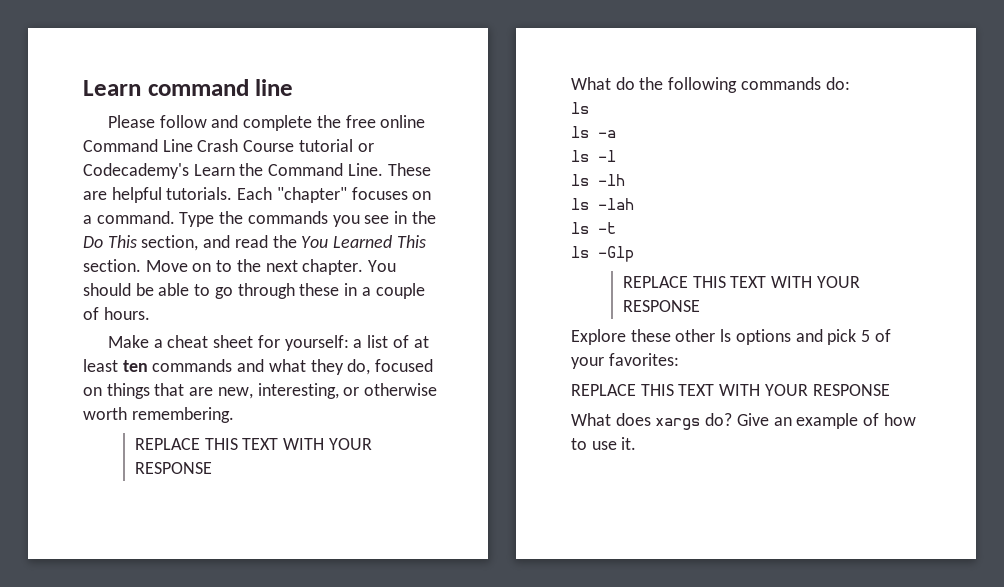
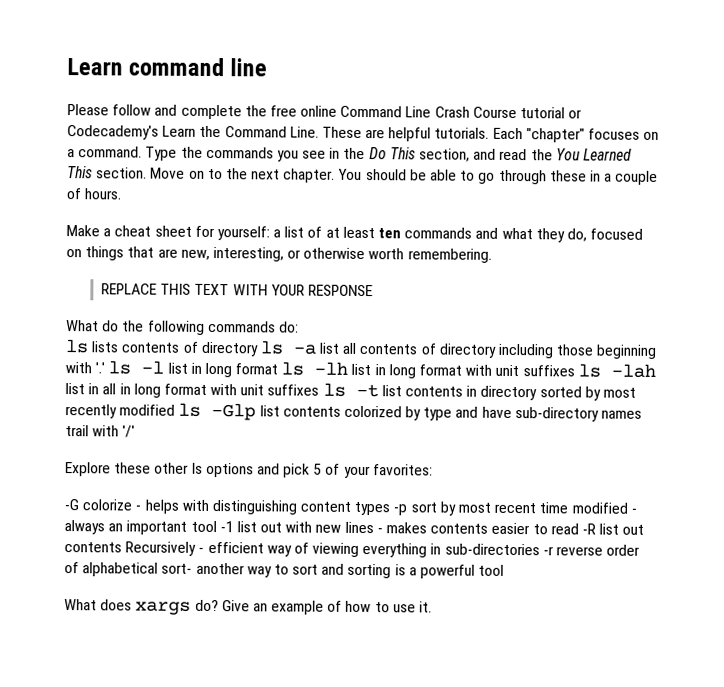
  What do the following commands do:
- ls
- ls -a
- ls -l
- ls -lh
- ls -lah
- ls -t
- ls -Glp
- REPLACE THIS TEXT WITH YOUR RESPONSE
+ ls lists contents of directory ls -a list all contents of directory including those beginning with '.' ls -l list in long format ls -lh list in long format with unit suffixes ls -lah list in all in long format with unit suffixes ls -t list contents in directory sorted by most recently modified ls -Glp list contents colorized by type and have sub-directory names trail with '/'
  Explore these other ls options and pick 5 of your favorites:
- REPLACE THIS TEXT WITH YOUR RESPONSE
+ -G colorize - helps with distinguishing content types -p sort by most recent time modified - always an important tool -1 list out with new lines - makes contents easier to read -R list out contents Recursively - efficient way of viewing everything in sub-directories -r reverse order of alphabetical sort- another way to sort and sorting is a powerful tool

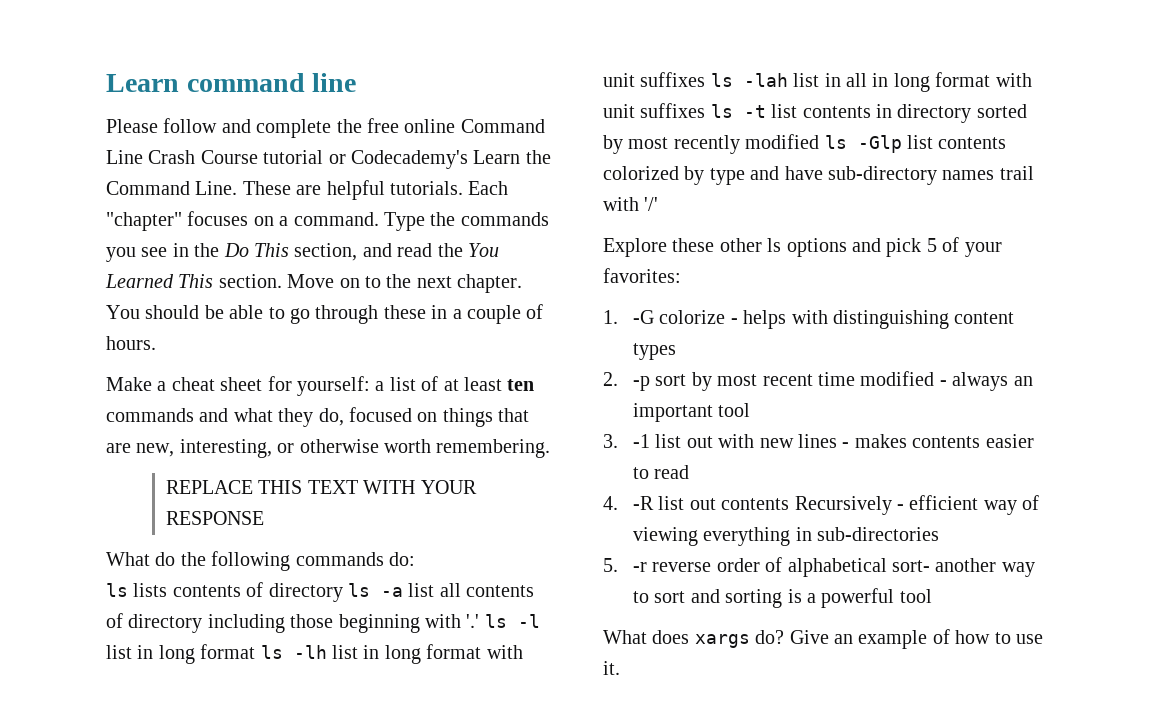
- -G colorize - helps with distinguishing content types -p sort by most recent time modified - always an important tool -1 list out with new lines - makes contents easier to read -R list out contents Recursively - efficient way of viewing everything in sub-directories -r reverse order of alphabetical sort- another way to sort and sorting is a powerful tool
+ 1. -G colorize - helps with distinguishing content types
+ 2. -p sort by most recent time modified - always an important tool
+ 3. -1 list out with new lines - makes contents easier to read
+ 4. -R list out contents Recursively - efficient way of viewing everything in sub-directories
+ 5. -r reverse order of alphabetical sort- another way to sort and sorting is a powerful tool

